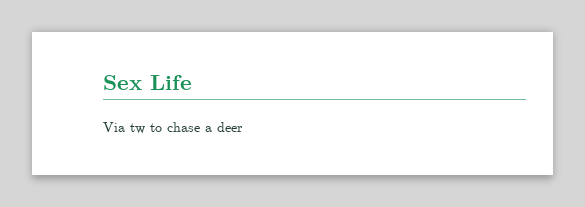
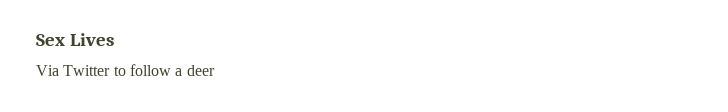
- Sex Life
+ Sex Lives
- Via tw to chase a deer
+ Via Twitter to follow a deer

